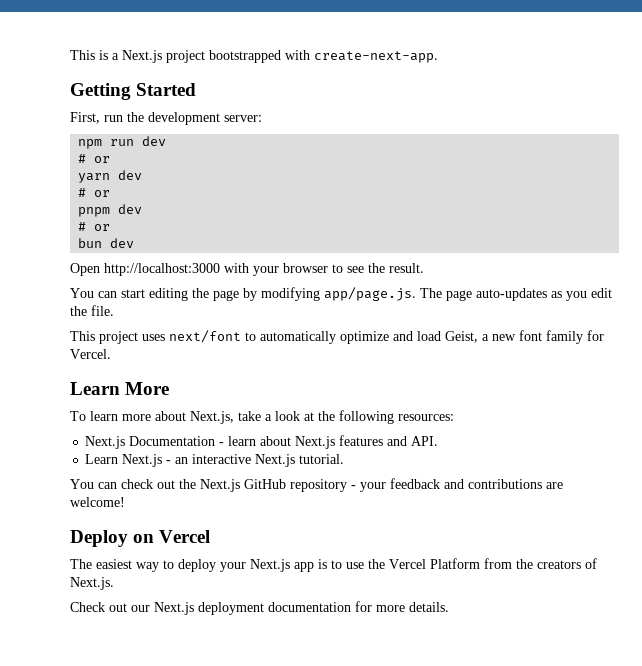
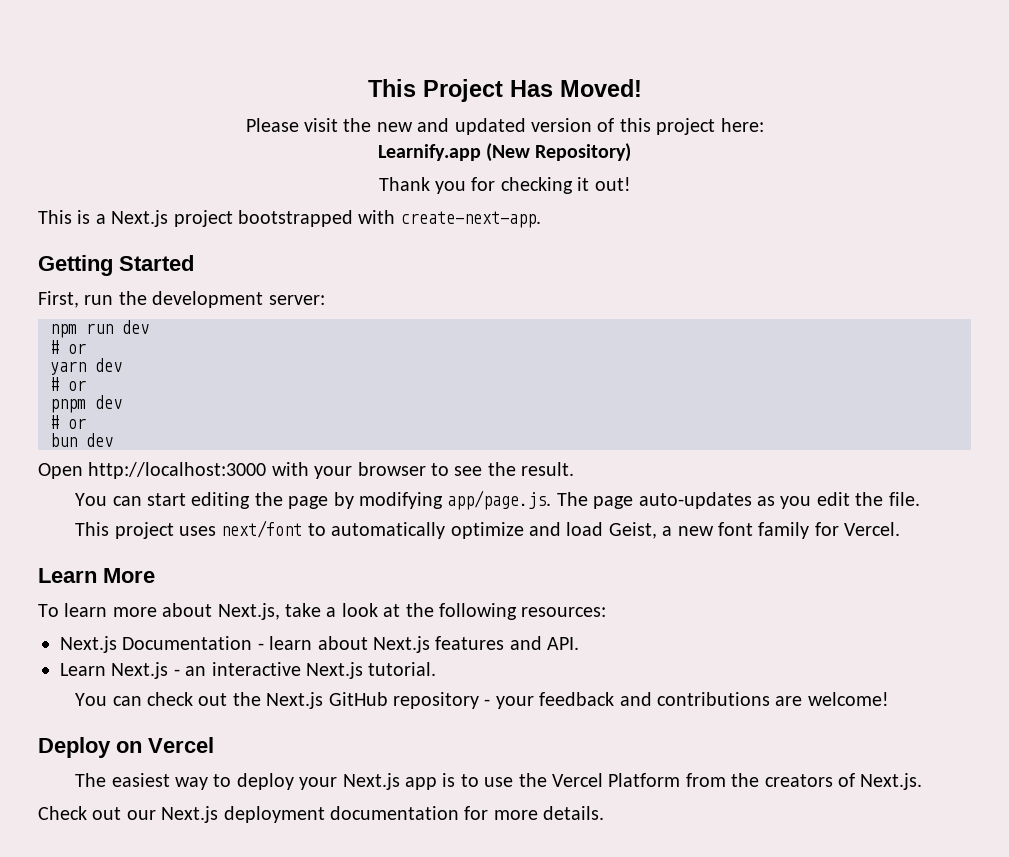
+ This Project Has Moved!
+ Please visit the new and updated version of this project here:
+ Learnify.app (New Repository)
+ Thank you for checking it out!

